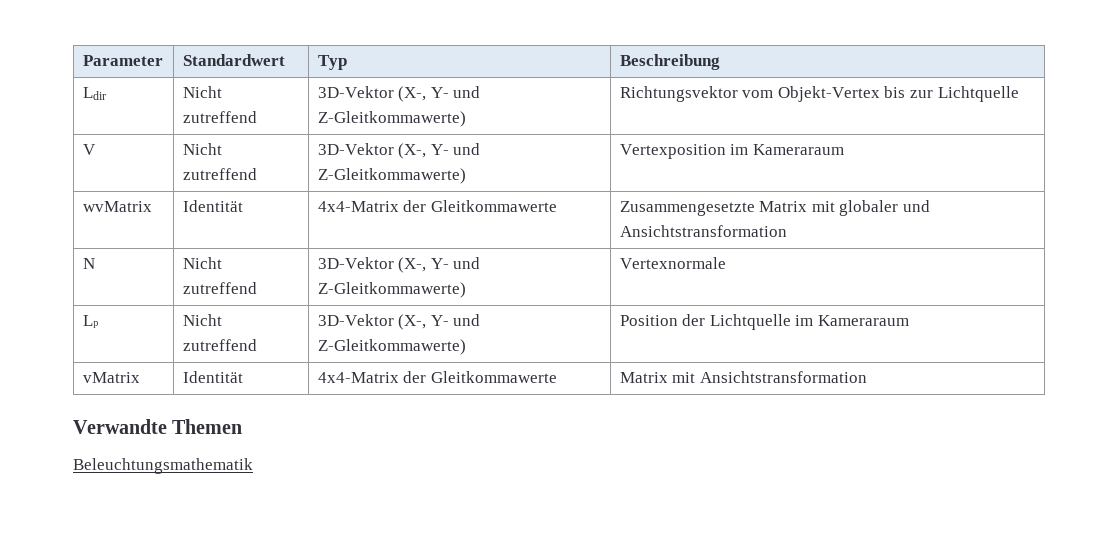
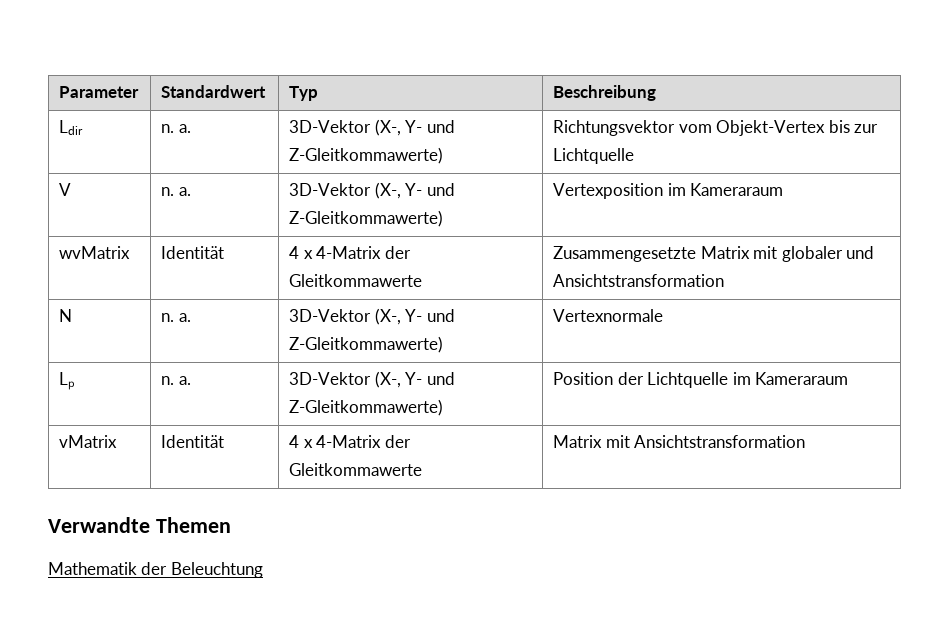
- Ldir | Nicht zutreffend | 3D-Vektor (X-, Y- und Z-Gleitkommawerte) | Richtungsvektor vom Objekt-Vertex bis zur Lichtquelle
+ Ldir | n. a. | 3D-Vektor (X-, Y- und Z-Gleitkommawerte) | Richtungsvektor vom Objekt-Vertex bis zur Lichtquelle
- V | Nicht zutreffend | 3D-Vektor (X-, Y- und Z-Gleitkommawerte) | Vertexposition im Kameraraum
+ V | n. a. | 3D-Vektor (X-, Y- und Z-Gleitkommawerte) | Vertexposition im Kameraraum
- wvMatrix | Identität | 4x4-Matrix der Gleitkommawerte | Zusammengesetzte Matrix mit globaler und Ansichtstransformation
+ wvMatrix | Identität | 4 x 4-Matrix der Gleitkommawerte | Zusammengesetzte Matrix mit globaler und Ansichtstransformation
- N | Nicht zutreffend | 3D-Vektor (X-, Y- und Z-Gleitkommawerte) | Vertexnormale
+ N | n. a. | 3D-Vektor (X-, Y- und Z-Gleitkommawerte) | Vertexnormale
- Lₚ | Nicht zutreffend | 3D-Vektor (X-, Y- und Z-Gleitkommawerte) | Position der Lichtquelle im Kameraraum
+ Lₚ | n. a. | 3D-Vektor (X-, Y- und Z-Gleitkommawerte) | Position der Lichtquelle im Kameraraum
- vMatrix | Identität | 4x4-Matrix der Gleitkommawerte | Matrix mit Ansichtstransformation
+ vMatrix | Identität | 4 x 4-Matrix der Gleitkommawerte | Matrix mit Ansichtstransformation
- Beleuchtungsmathematik
+ Mathematik der Beleuchtung

